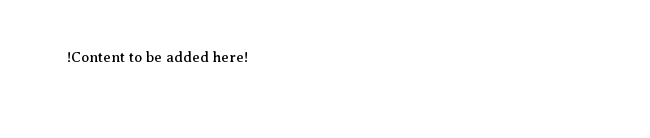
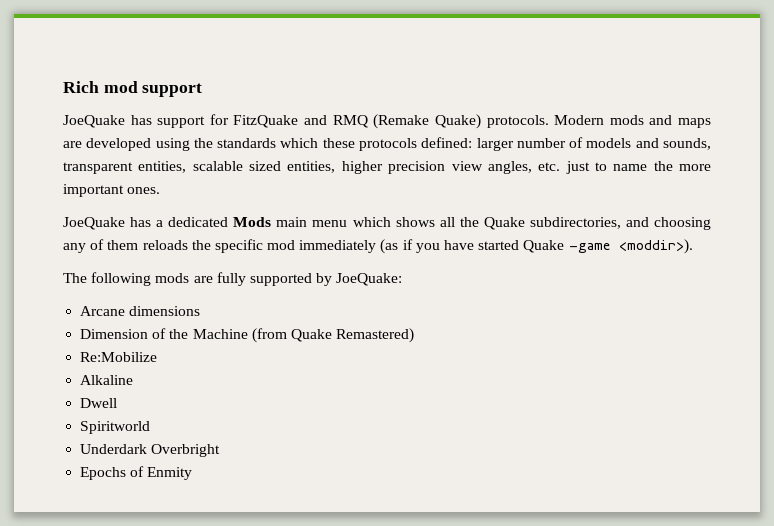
- !Content to be added here!
+ Rich mod support
+ JoeQuake has support for FitzQuake and RMQ (Remake Quake) protocols. Modern mods and maps are developed using the standards which these protocols defined: larger number of models and sounds, transparent entities, scalable sized entities, higher precision view angles, etc. just to name the more important ones.
+ JoeQuake has a dedicated Mods main menu which shows all the Quake subdirectories, and choosing any of them reloads the specific mod immediately (as if you have started Quake -game <moddir>).
+ The following mods are fully supported by JoeQuake:
+ Arcane dimensions
+ Dimension of the Machine (from Quake Remastered)
+ Re:Mobilize
+ Alkaline
+ Dwell
+ Spiritworld
+ Underdark Overbright
+ Epochs of Enmity

